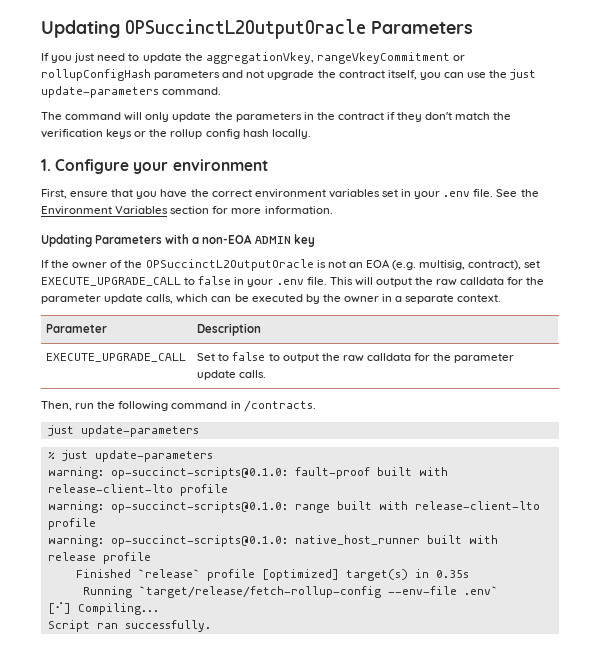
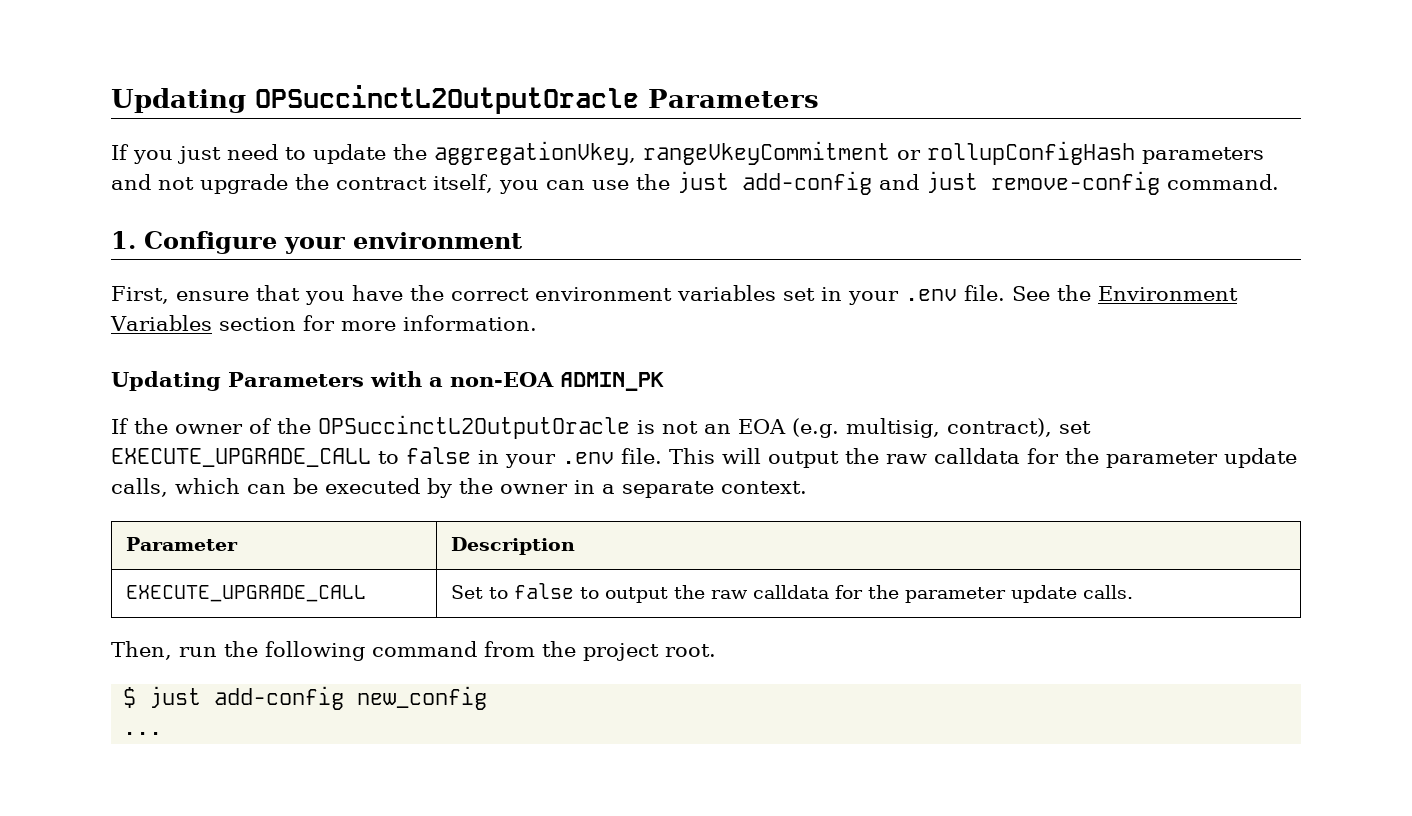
- If you just need to update the aggregationVkey, rangeVkeyCommitment or rollupConfigHash parameters and not upgrade the contract itself, you can use the just update-parameters command.
- The command will only update the parameters in the contract if they don't match the verification keys or the rollup config hash locally.
+ If you just need to update the aggregationVkey, rangeVkeyCommitment or rollupConfigHash parameters and not upgrade the contract itself, you can use the just add-config and just remove-config command.
- Updating Parameters with a non-EOA ADMIN key
+ Updating Parameters with a non-EOA ADMIN_PK
- Then, run the following command in /contracts.
- just update-parameters
- % just update-parameters
- warning: op-succinct-scripts@0.1.0: fault-proof built with release-client-lto profile
- warning: op-succinct-scripts@0.1.0: range built with release-client-lto profile
- warning: op-succinct-scripts@0.1.0: native_host_runner built with release profile
- Finished `release` profile [optimized] target(s) in 0.35s
- Running `target/release/fetch-rollup-config --env-file .env`
- [⠊] Compiling...
- Script ran successfully.
+ Then, run the following command from the project root.
+ $ just add-config new_config
+ ...

